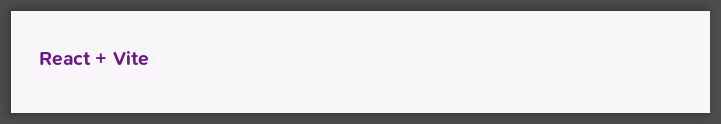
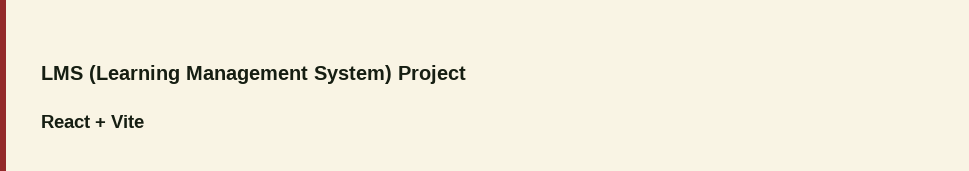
+ LMS (Learning Management System) Project

